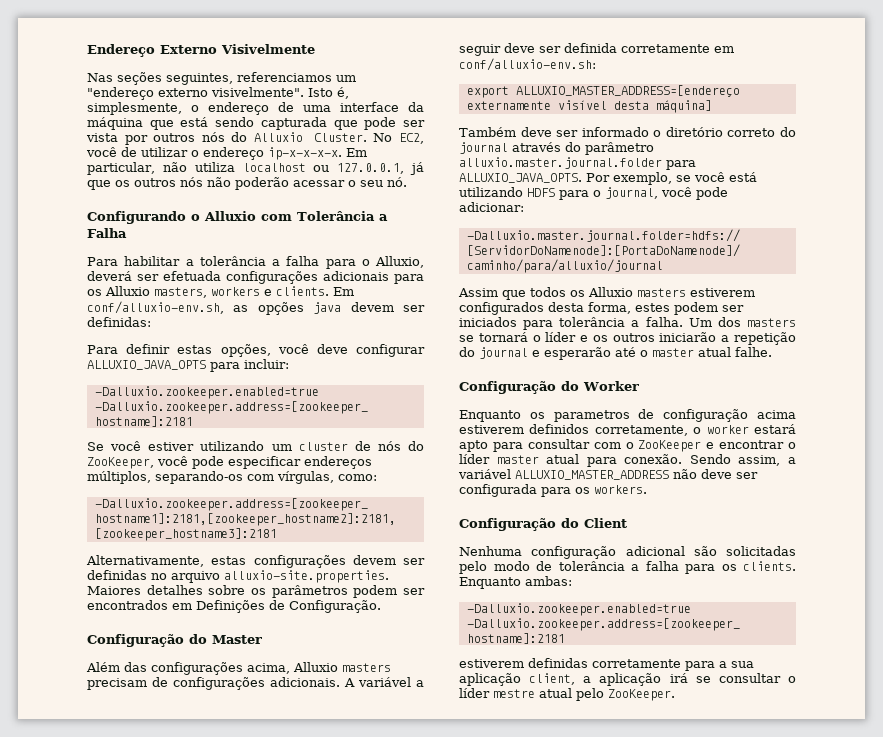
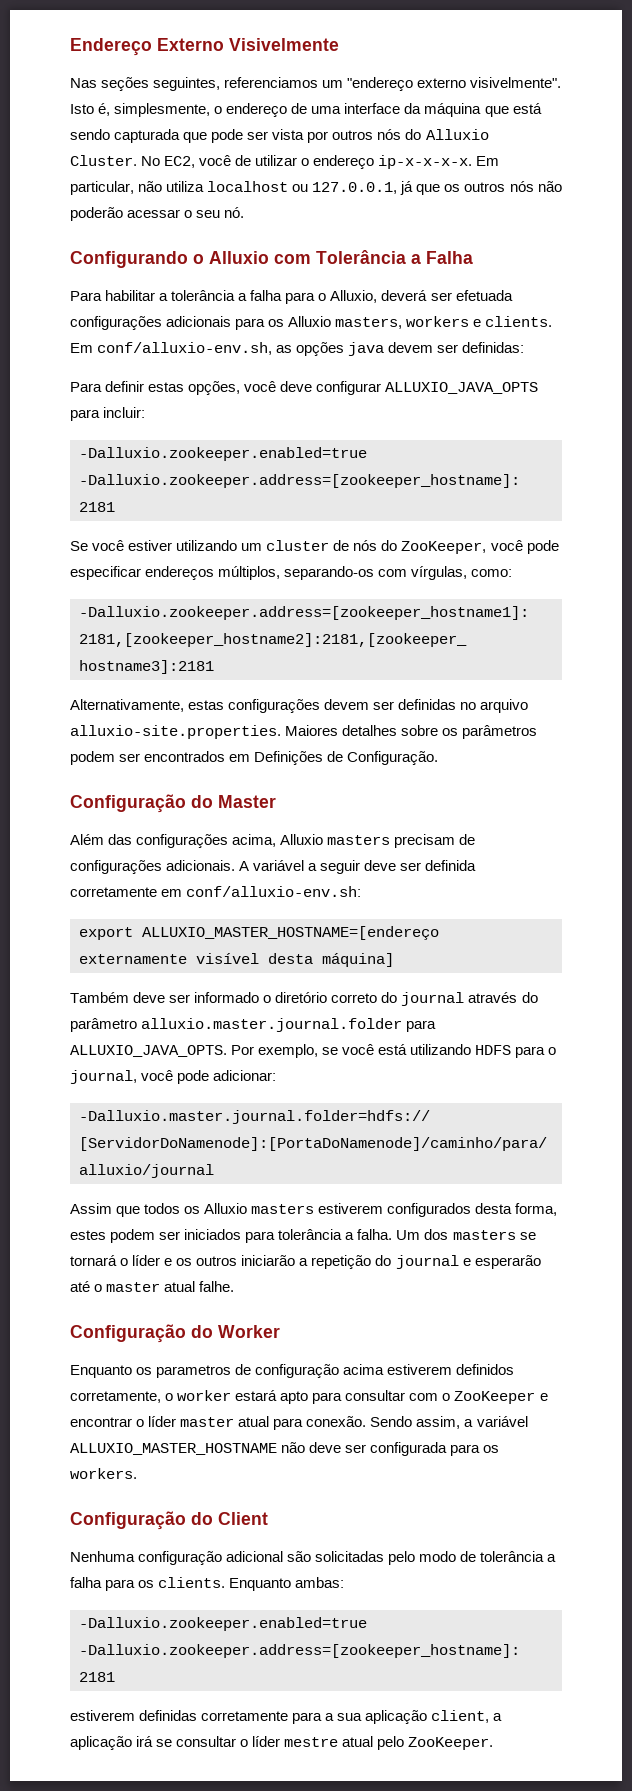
- export ALLUXIO_MASTER_ADDRESS=[endereço externamente visível desta máquina]
+ export ALLUXIO_MASTER_HOSTNAME=[endereço externamente visível desta máquina]
- Sendo assim, a variável ALLUXIO_MASTER_ADDRESS não deve ser configurada para os workers.
+ Sendo assim, a variável ALLUXIO_MASTER_HOSTNAME não deve ser configurada para os workers.

